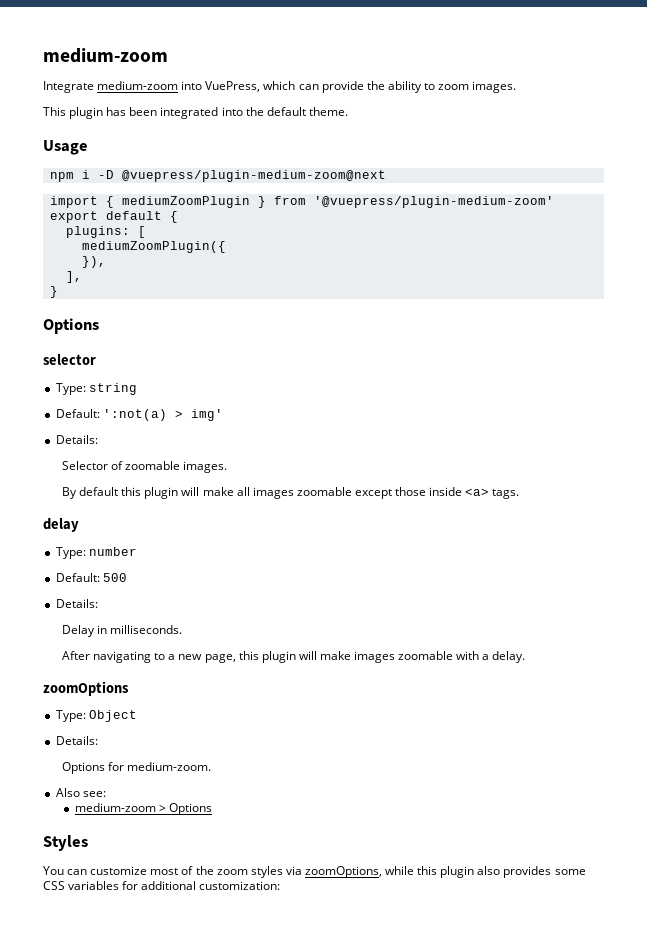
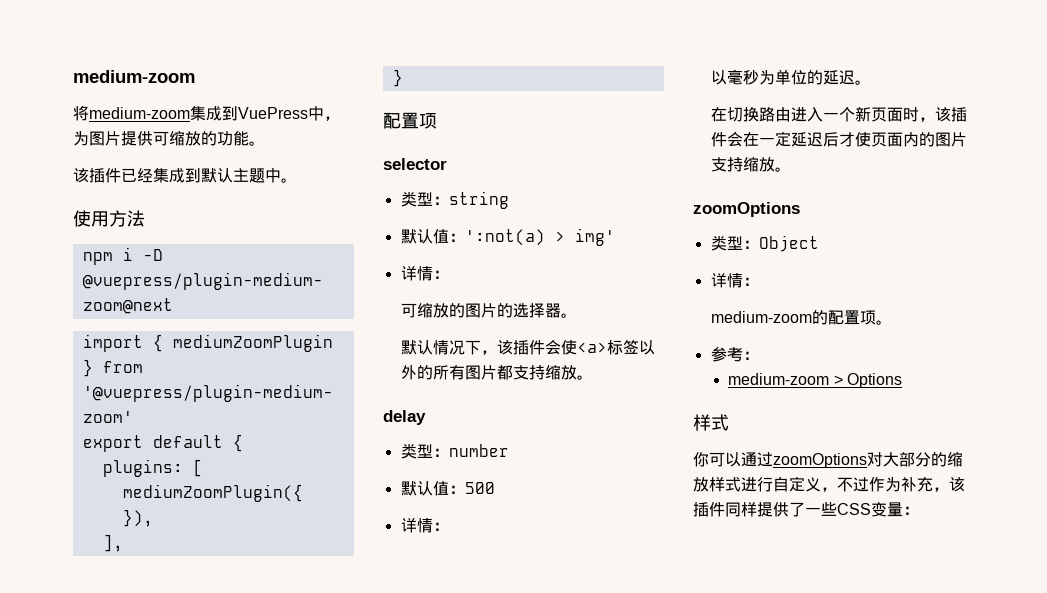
- Integrate medium-zoom into VuePress, which can provide the ability to zoom images.
- This plugin has been integrated into the default theme.
- Usage
+ 将medium-zoom集成到VuePress中，为图片提供可缩放的功能。
+ 该插件已经集成到默认主题中。
+ 使用方法
  ],
  }
- Options
+ 配置项
- Type: string
+ 类型：string
- Default: ':not(a) > img'
- Details:
- Selector of zoomable images.
- By default this plugin will make all images zoomable except those inside <a> tags.
+ 默认值：':not(a) > img'
+ 详情：
+ 可缩放的图片的选择器。
+ 默认情况下，该插件会使<a>标签以外的所有图片都支持缩放。
- Type: number
+ 类型：number
- Default: 500
- Details:
- Delay in milliseconds.
- After navigating to a new page, this plugin will make images zoomable with a delay.
+ 默认值：500
+ 详情：
+ 以毫秒为单位的延迟。
+ 在切换路由进入一个新页面时，该插件会在一定延迟后才使页面内的图片支持缩放。
- Type: Object
- Details:
- Options for medium-zoom.
- Also see:
+ 类型：Object
+ 详情：
+ medium-zoom的配置项。
+ 参考：
  medium-zoom > Options
- Styles
- You can customize most of the zoom styles via zoomOptions, while this plugin also provides some CSS variables for additional customization:
+ 样式
+ 你可以通过zoomOptions对大部分的缩放样式进行自定义，不过作为补充，该插件同样提供了一些CSS变量：

